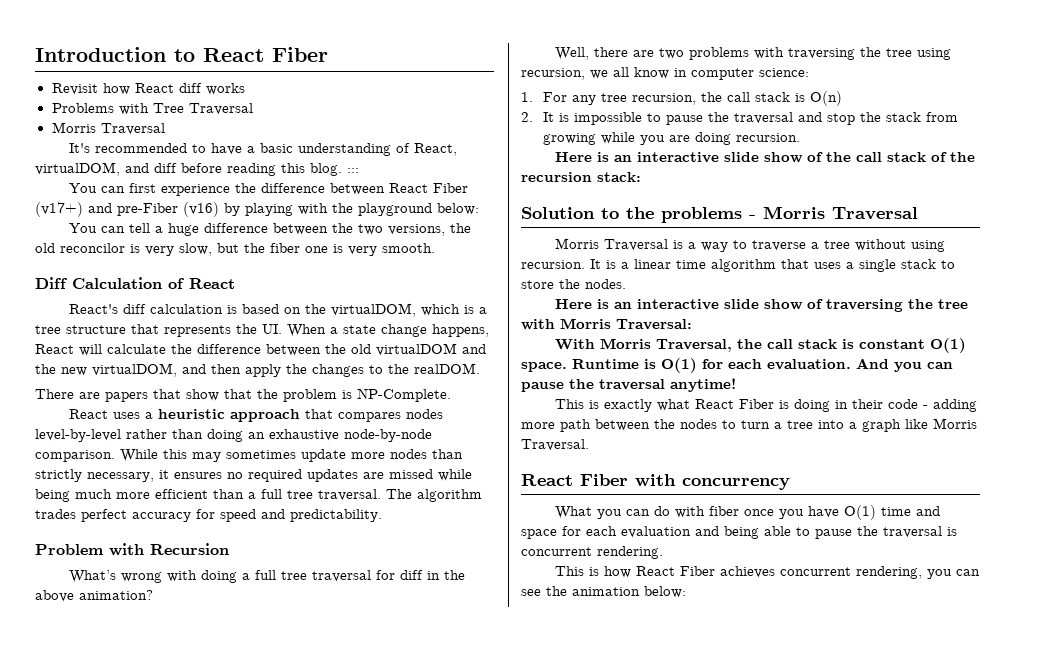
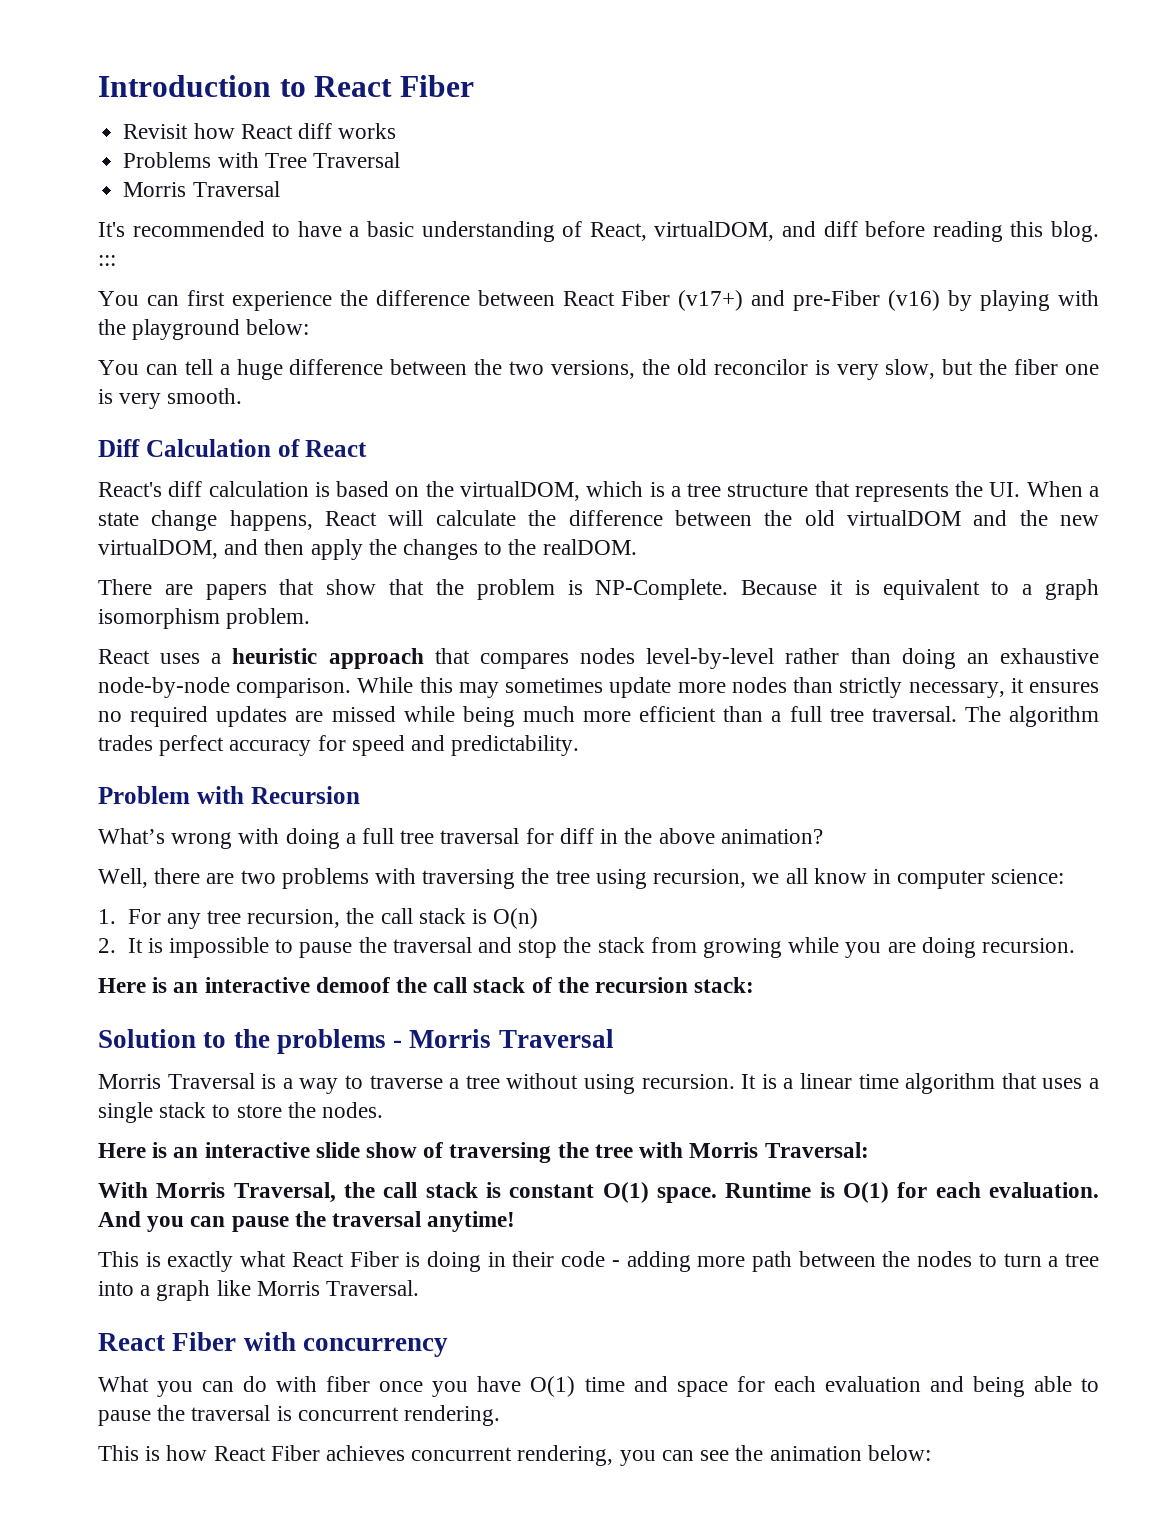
+ Because it is equivalent to a graph isomorphism problem.
- Here is an interactive slide show of the call stack of the recursion stack:
+ Here is an interactive demoof the call stack of the recursion stack:

